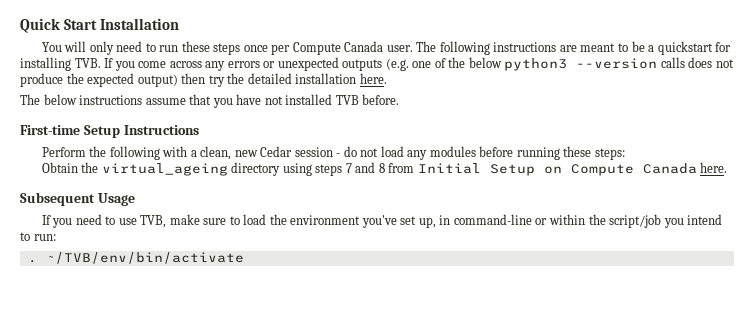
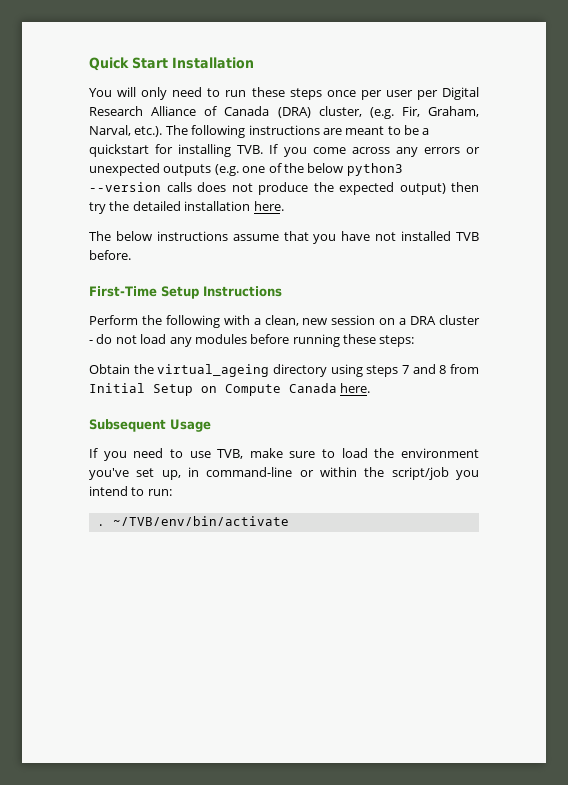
- You will only need to run these steps once per Compute Canada user. The following instructions are meant to be a quickstart for installing TVB. If you come across any errors or unexpected outputs (e.g. one of the below python3 --version calls does not produce the expected output) then try the detailed installation here.
+ You will only need to run these steps once per user per Digital Research Alliance of Canada (DRA) cluster, (e.g. Fir, Graham, Narval, etc.). The following instructions are meant to be a quickstart for installing TVB. If you come across any errors or unexpected outputs (e.g. one of the below python3 --version calls does not produce the expected output) then try the detailed installation here.
- First-time Setup Instructions
+ First-Time Setup Instructions
- Perform the following with a clean, new Cedar session - do not load any modules before running these steps:
+ Perform the following with a clean, new session on a DRA cluster - do not load any modules before running these steps:

